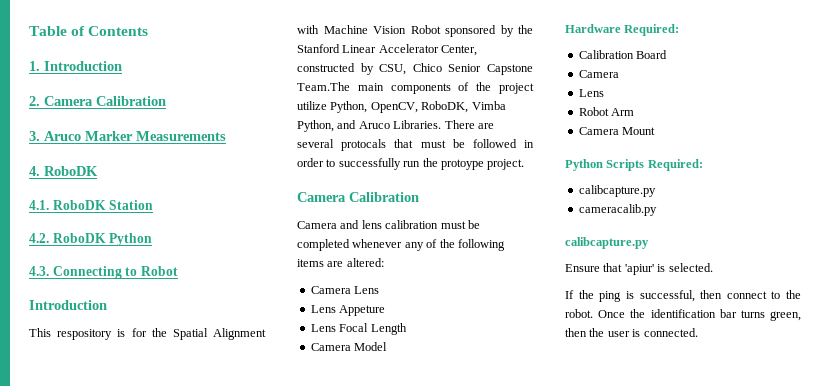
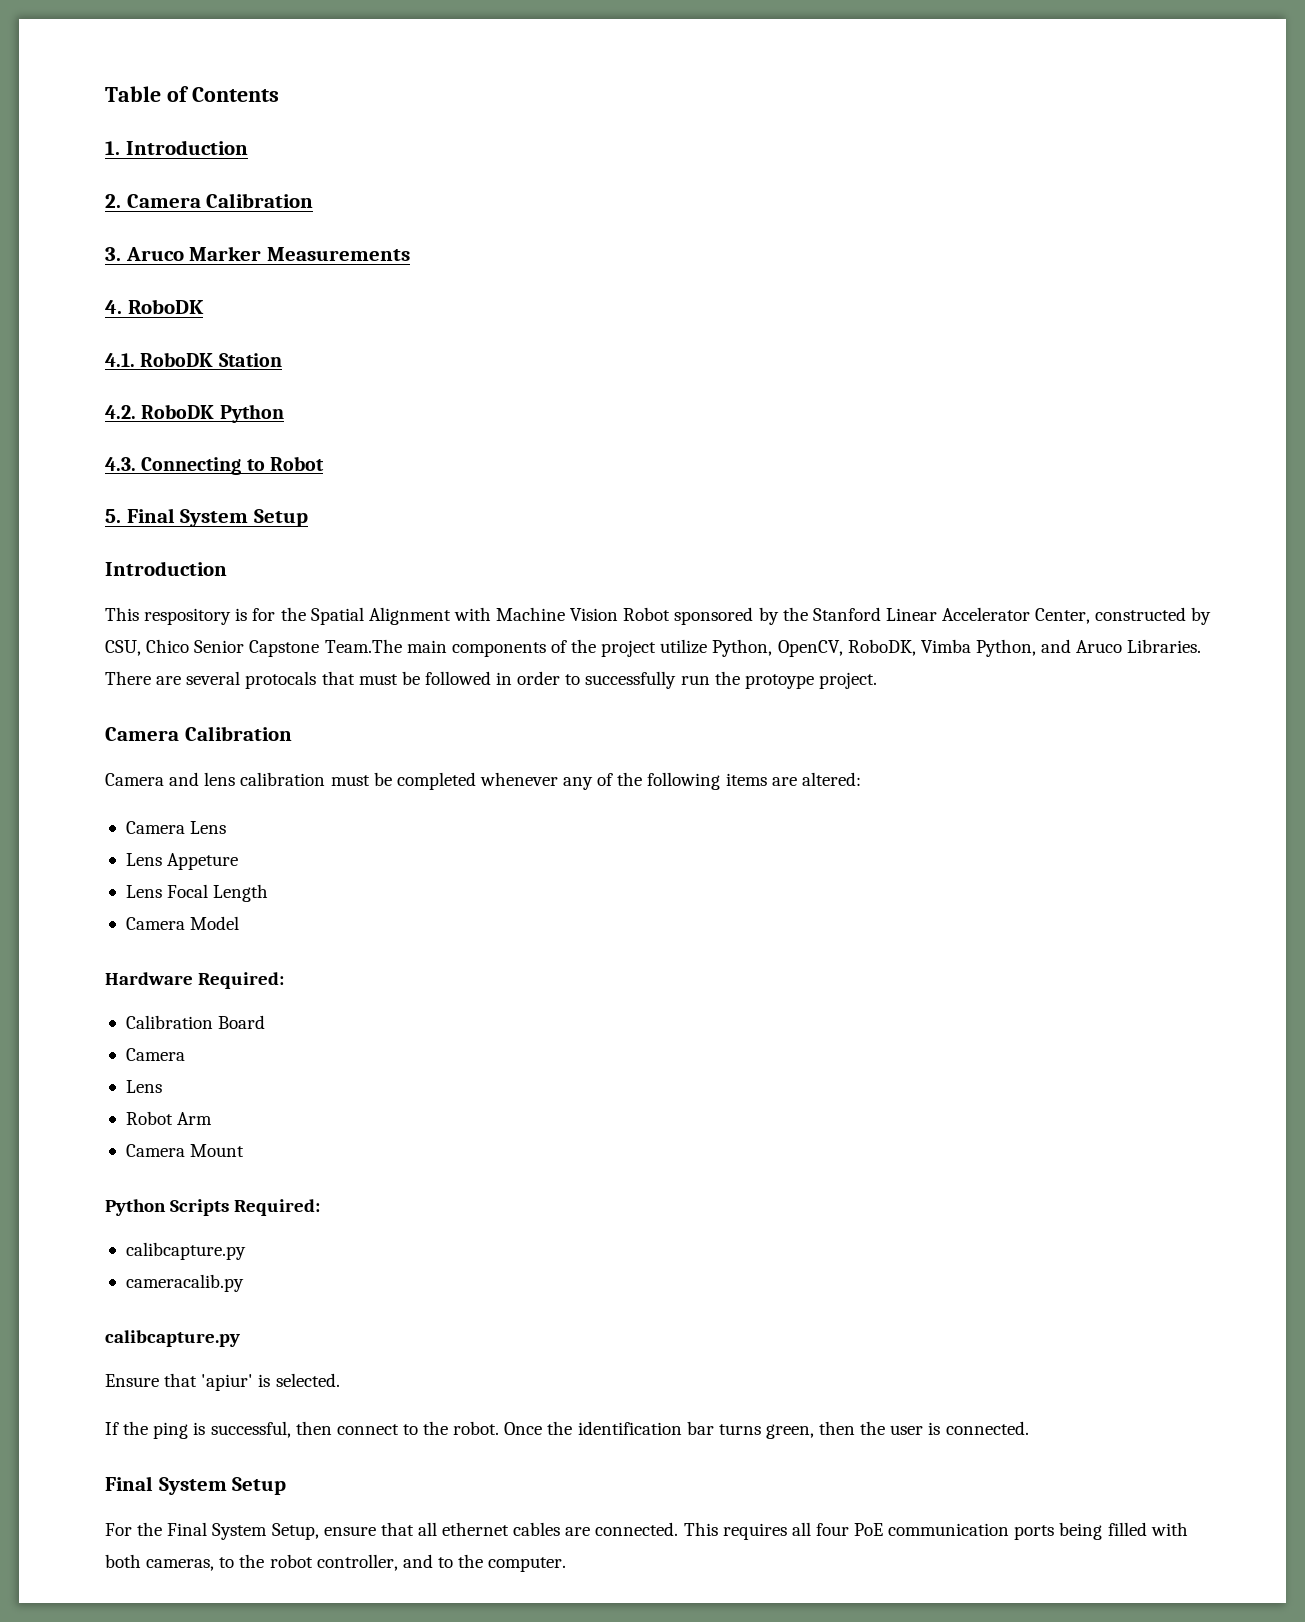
+ 5. Final System Setup
  Once the identification bar turns green, then the user is connected.
+ Final System Setup
+ For the Final System Setup, ensure that all ethernet cables are connected. This requires all four PoE communication ports being filled with both cameras, to the robot controller, and to the computer.

